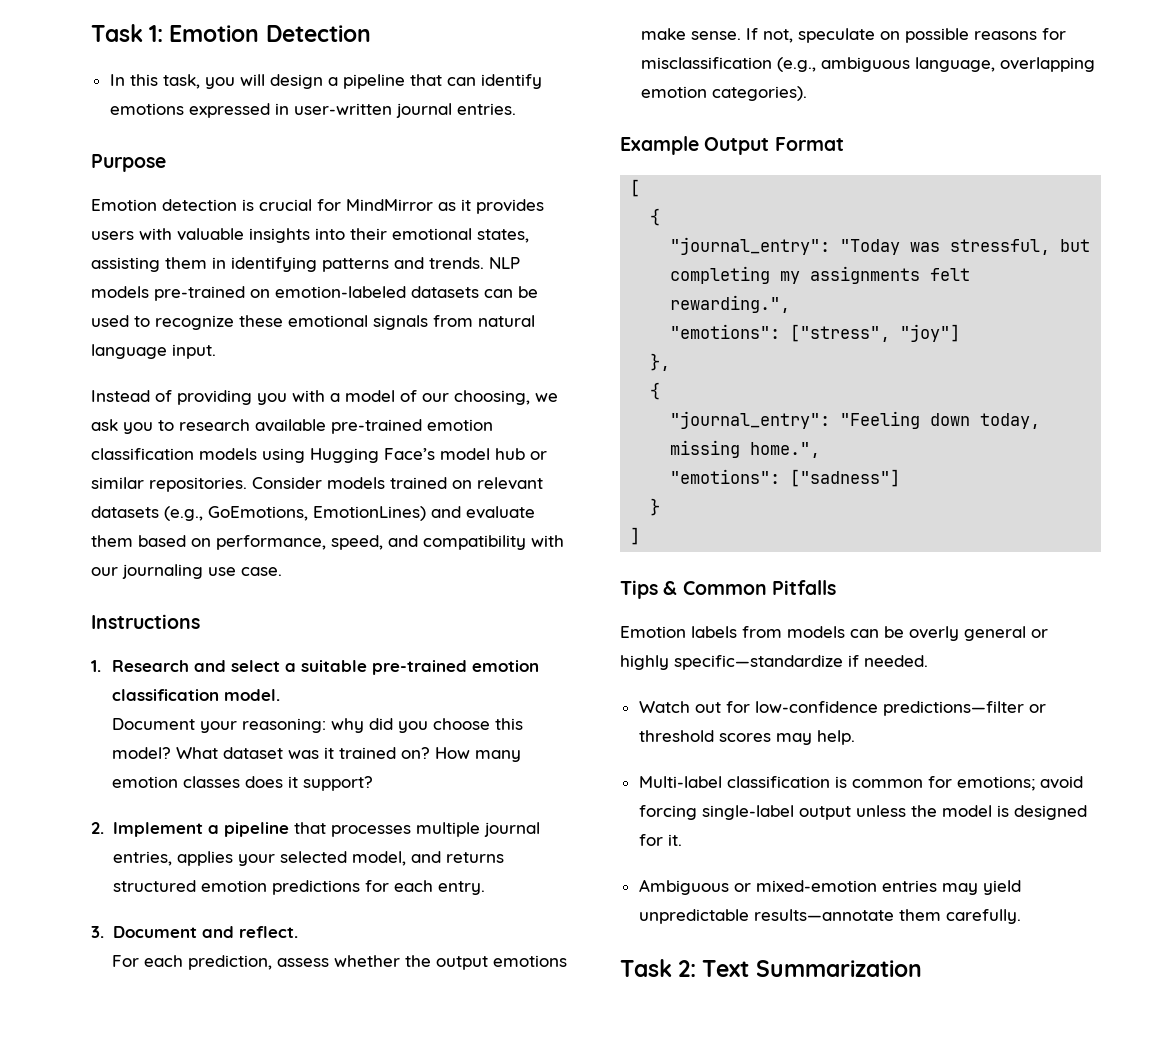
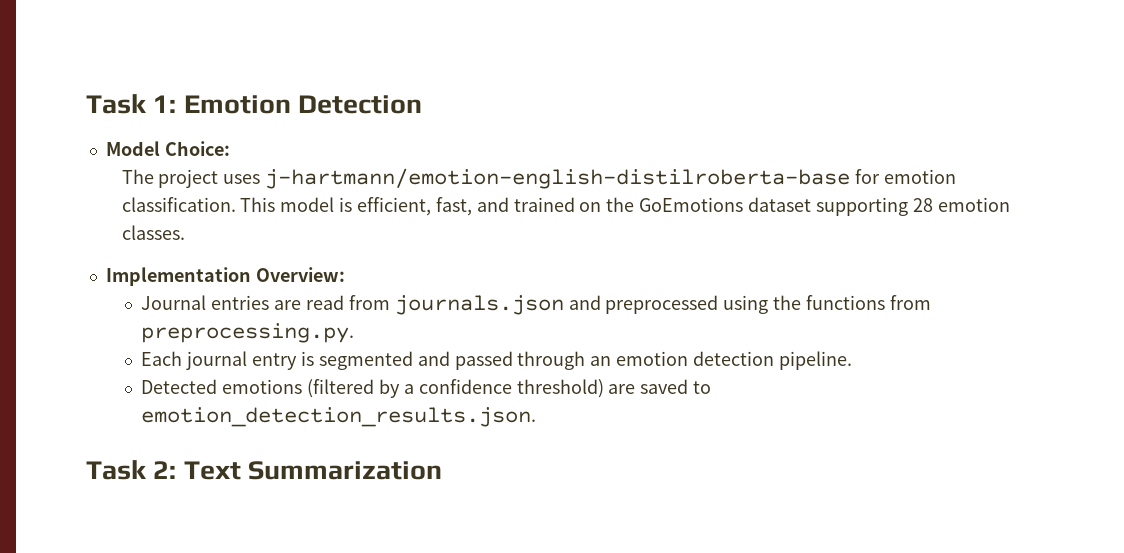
- In this task, you will design a pipeline that can identify emotions expressed in user-written journal entries.
- Purpose
- Emotion detection is crucial for MindMirror as it provides users with valuable insights into their emotional states, assisting them in identifying patterns and trends. NLP models pre-trained on emotion-labeled datasets can be used to recognize these emotional signals from natural language input.
- Instead of providing you with a model of our choosing, we ask you to research available pre-trained emotion classification models using Hugging Face’s model hub or similar repositories. Consider models trained on relevant datasets (e.g., GoEmotions, EmotionLines) and evaluate them based on performance, speed, and compatibility with our journaling use case.
- Instructions
- 1. Research and select a suitable pre-trained emotion classification model.
- Document your reasoning: why did you choose this model? What dataset was it trained on? How many emotion classes does it support?
- 2. Implement a pipeline that processes multiple journal entries, applies your selected model, and returns structured emotion predictions for each entry.
- 3. Document and reflect.
- For each prediction, assess whether the output emotions make sense. If not, speculate on possible reasons for misclassification (e.g., ambiguous language, overlapping emotion categories).
- Example Output Format
- [
- {
- "journal_entry": "Today was stressful, but completing my assignments felt rewarding.",
- "emotions": ["stress", "joy"]
- },
- {
- "journal_entry": "Feeling down today, missing home.",
- "emotions": ["sadness"]
- }
- ]
- Tips & Common Pitfalls
- Emotion labels from models can be overly general or highly specific—standardize if needed.
- Watch out for low-confidence predictions—filter or threshold scores may help.
- Multi-label classification is common for emotions; avoid forcing single-label output unless the model is designed for it.
- Ambiguous or mixed-emotion entries may yield unpredictable results—annotate them carefully.
+ Model Choice:
+ The project uses j-hartmann/emotion-english-distilroberta-base for emotion classification. This model is efficient, fast, and trained on the GoEmotions dataset supporting 28 emotion classes.
+ Implementation Overview:
+ Journal entries are read from journals.json and preprocessed using the functions from preprocessing.py.
+ Each journal entry is segmented and passed through an emotion detection pipeline.
+ Detected emotions (filtered by a confidence threshold) are saved to emotion_detection_results.json.

